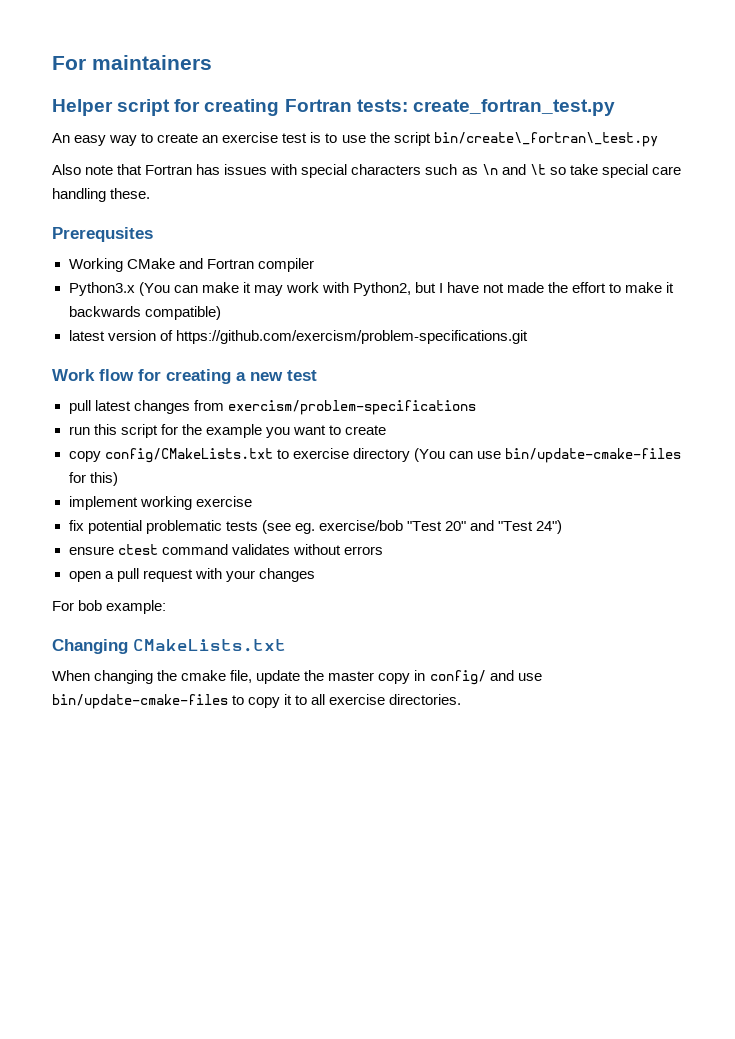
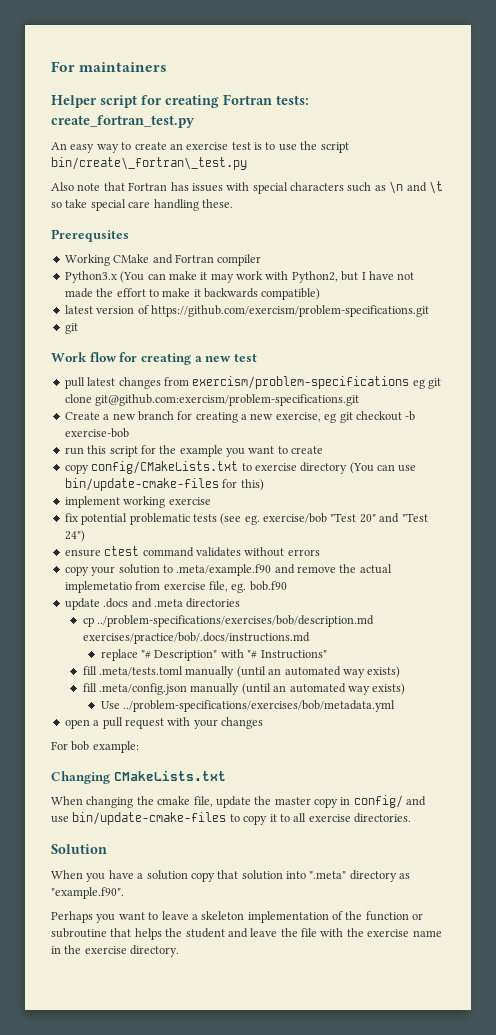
  latest version of https://github.com/exercism/problem-specifications.git
+ git
- pull latest changes from exercism/problem-specifications
+ pull latest changes from exercism/problem-specifications eg git clone git@github.com:exercism/problem-specifications.git
+ Create a new branch for creating a new exercise, eg git checkout -b exercise-bob
+ copy your solution to .meta/example.f90 and remove the actual implemetatio from exercise file, eg. bob.f90
+ update .docs and .meta directories
+ cp ../problem-specifications/exercises/bob/description.md exercises/practice/bob/.docs/instructions.md
+ replace "# Description" with "# Instructions"
+ fill .meta/tests.toml manually (until an automated way exists)
+ fill .meta/config.json manually (until an automated way exists)
+ Use ../problem-specifications/exercises/bob/metadata.yml
+ Solution
+ When you have a solution copy that solution into ".meta" directory as "example.f90".
+ Perhaps you want to leave a skeleton implementation of the function or subroutine that helps the student and leave the file with the exercise name in the exercise directory.

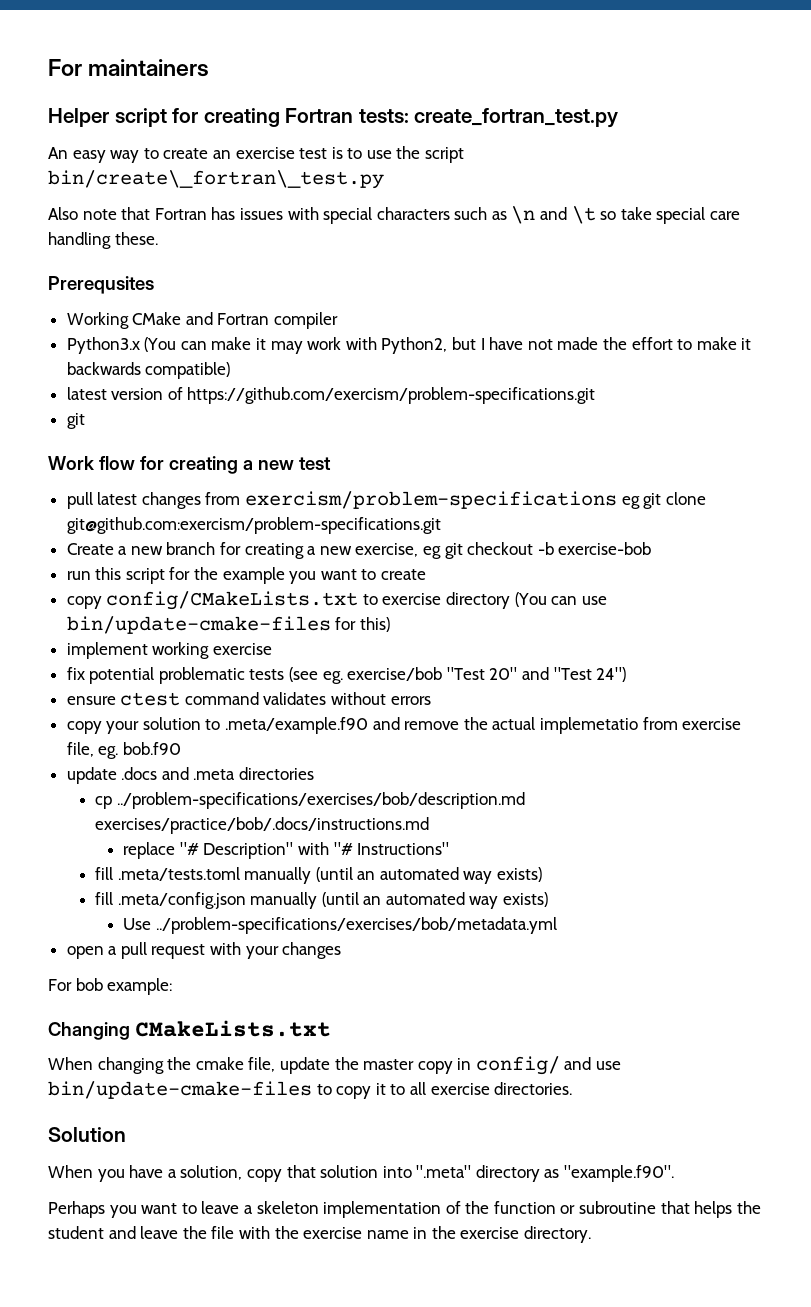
- When you have a solution copy that solution into ".meta" directory as "example.f90".
+ When you have a solution, copy that solution into ".meta" directory as "example.f90".

